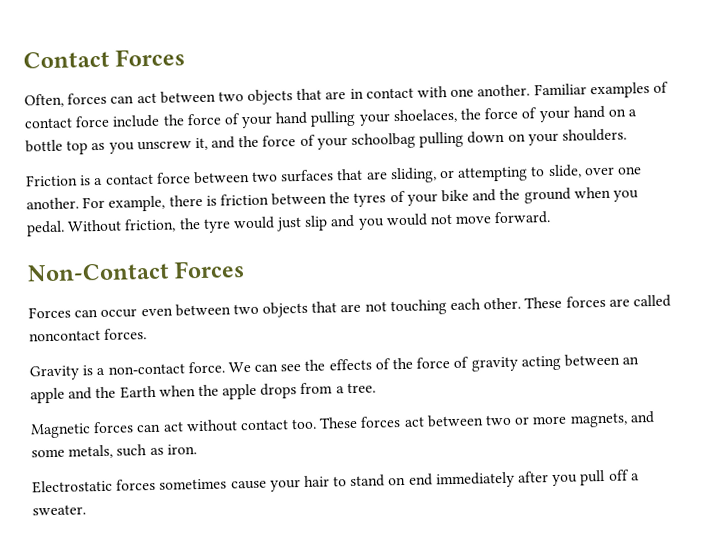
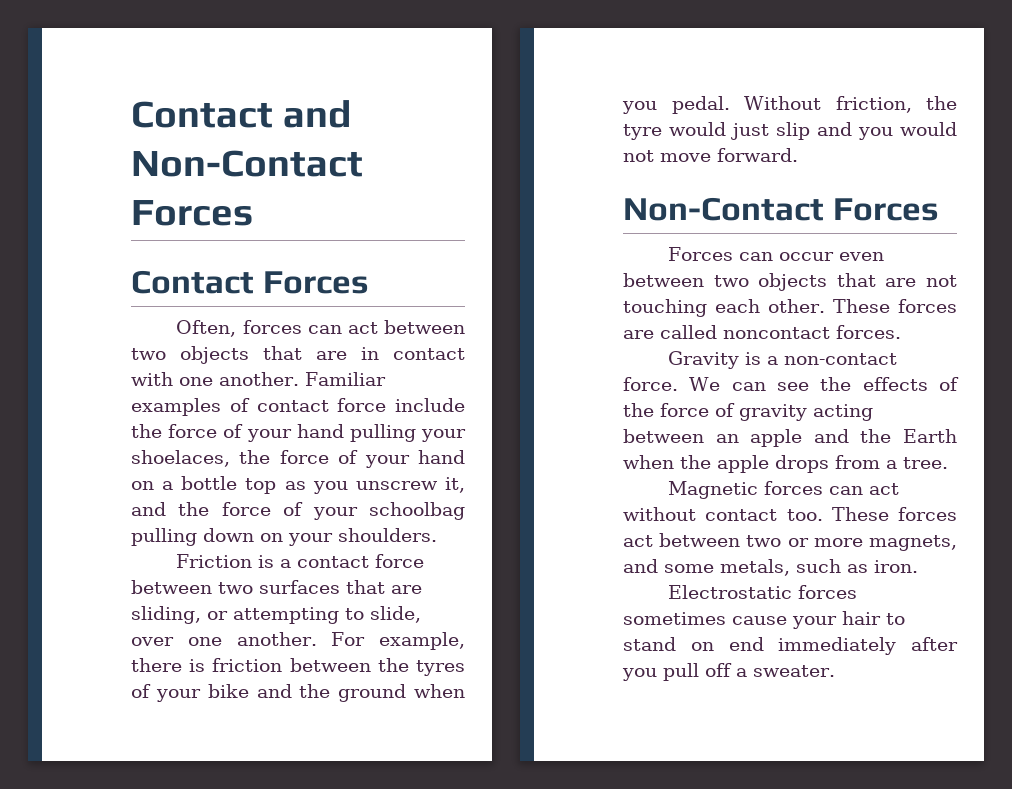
+ Contact and Non-Contact Forces

